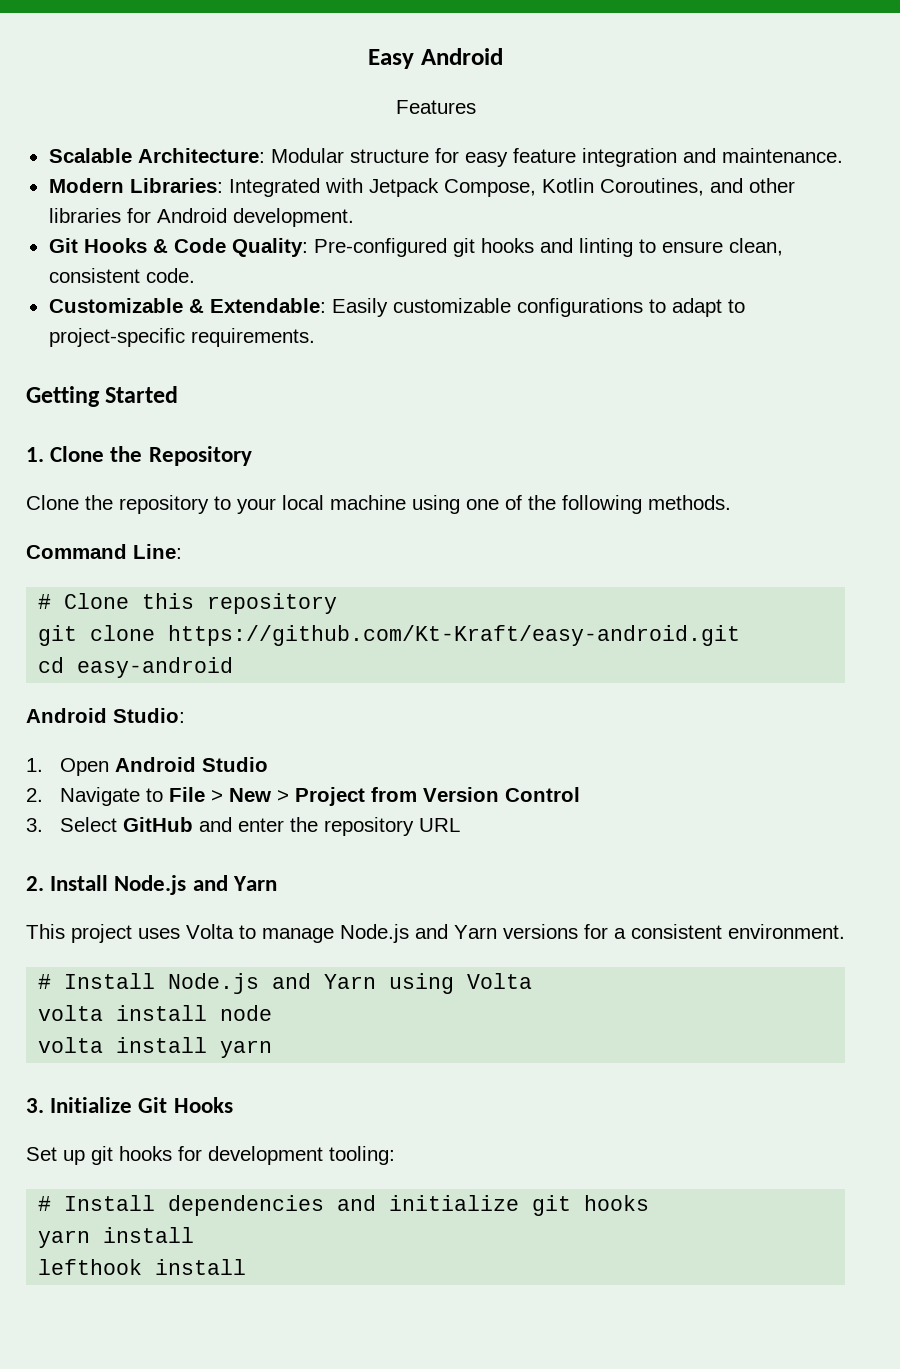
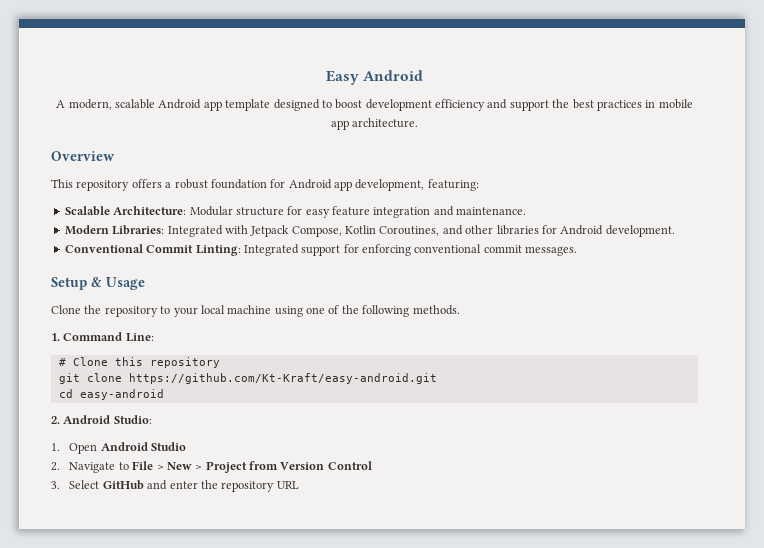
- Features
+ A modern, scalable Android app template designed to boost development efficiency and support the best practices in mobile app architecture.
+ Overview
+ This repository offers a robust foundation for Android app development, featuring:
- Git Hooks & Code Quality: Pre-configured git hooks and linting to ensure clean, consistent code.
- Customizable & Extendable: Easily customizable configurations to adapt to project-specific requirements.
- Getting Started
- 1. Clone the Repository
+ Conventional Commit Linting: Integrated support for enforcing conventional commit messages.
+ Setup & Usage
- Command Line:
+ 1. Command Line:
- Android Studio:
+ 2. Android Studio:
- 2. Install Node.js and Yarn
- This project uses Volta to manage Node.js and Yarn versions for a consistent environment.
- # Install Node.js and Yarn using Volta
- volta install node
- volta install yarn
- 3. Initialize Git Hooks
- Set up git hooks for development tooling:
- # Install dependencies and initialize git hooks
- yarn install
- lefthook install

